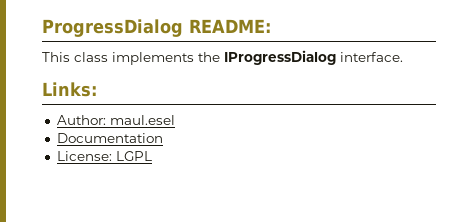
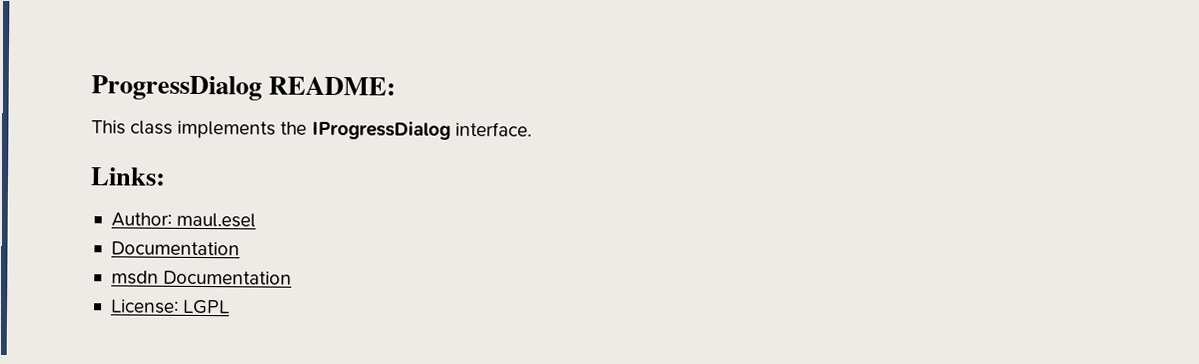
+ msdn Documentation

